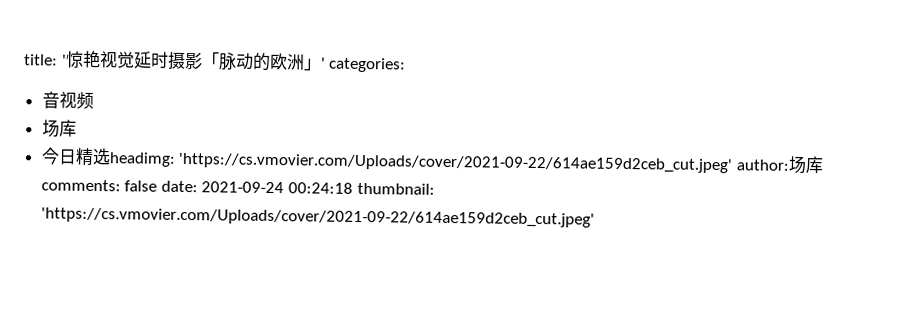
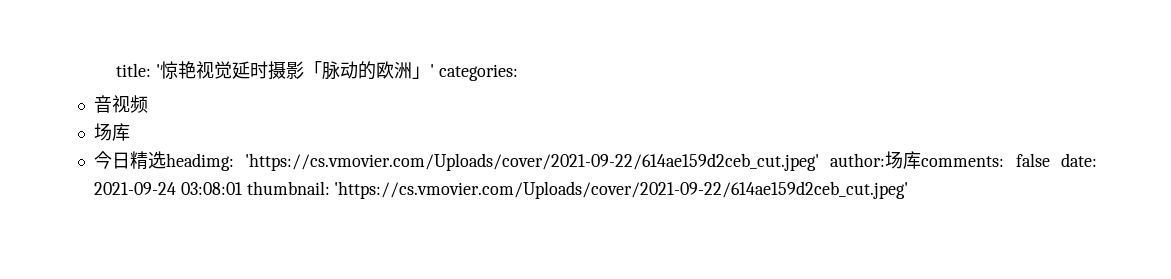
- 今日精选headimg: 'https://cs.vmovier.com/Uploads/cover/2021-09-22/614ae159d2ceb_cut.jpeg' author:场库comments: false date: 2021-09-24 00:24:18 thumbnail: 'https://cs.vmovier.com/Uploads/cover/2021-09-22/614ae159d2ceb_cut.jpeg'
+ 今日精选headimg: 'https://cs.vmovier.com/Uploads/cover/2021-09-22/614ae159d2ceb_cut.jpeg' author:场库comments: false date: 2021-09-24 03:08:01 thumbnail: 'https://cs.vmovier.com/Uploads/cover/2021-09-22/614ae159d2ceb_cut.jpeg'

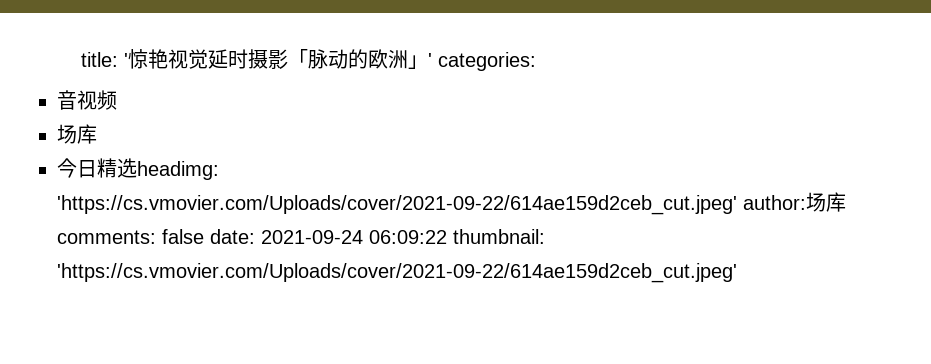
- 今日精选headimg: 'https://cs.vmovier.com/Uploads/cover/2021-09-22/614ae159d2ceb_cut.jpeg' author:场库comments: false date: 2021-09-24 03:08:01 thumbnail: 'https://cs.vmovier.com/Uploads/cover/2021-09-22/614ae159d2ceb_cut.jpeg'
+ 今日精选headimg: 'https://cs.vmovier.com/Uploads/cover/2021-09-22/614ae159d2ceb_cut.jpeg' author:场库comments: false date: 2021-09-24 06:09:22 thumbnail: 'https://cs.vmovier.com/Uploads/cover/2021-09-22/614ae159d2ceb_cut.jpeg'

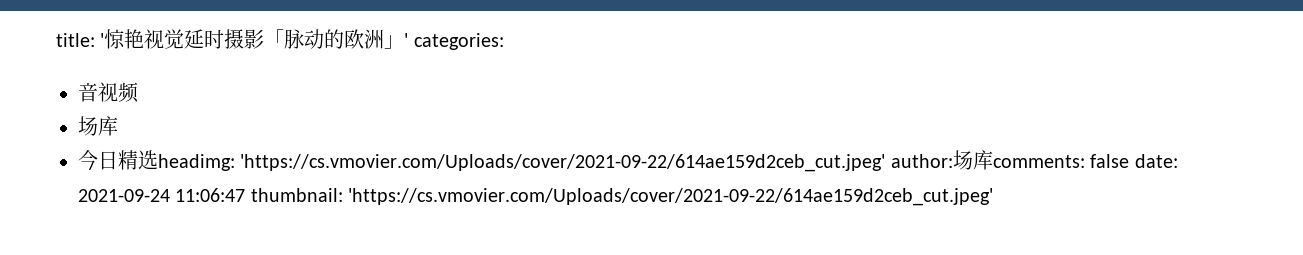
- 今日精选headimg: 'https://cs.vmovier.com/Uploads/cover/2021-09-22/614ae159d2ceb_cut.jpeg' author:场库comments: false date: 2021-09-24 06:09:22 thumbnail: 'https://cs.vmovier.com/Uploads/cover/2021-09-22/614ae159d2ceb_cut.jpeg'
+ 今日精选headimg: 'https://cs.vmovier.com/Uploads/cover/2021-09-22/614ae159d2ceb_cut.jpeg' author:场库comments: false date: 2021-09-24 11:06:47 thumbnail: 'https://cs.vmovier.com/Uploads/cover/2021-09-22/614ae159d2ceb_cut.jpeg'

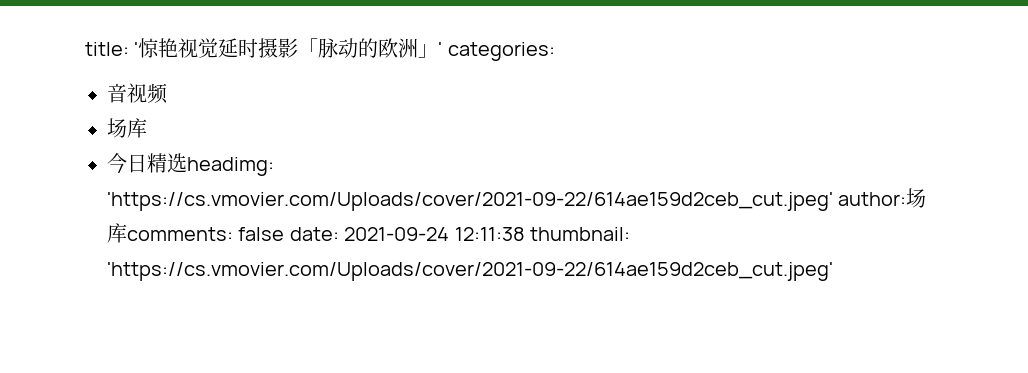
- 今日精选headimg: 'https://cs.vmovier.com/Uploads/cover/2021-09-22/614ae159d2ceb_cut.jpeg' author:场库comments: false date: 2021-09-24 11:06:47 thumbnail: 'https://cs.vmovier.com/Uploads/cover/2021-09-22/614ae159d2ceb_cut.jpeg'
+ 今日精选headimg: 'https://cs.vmovier.com/Uploads/cover/2021-09-22/614ae159d2ceb_cut.jpeg' author:场库comments: false date: 2021-09-24 12:11:38 thumbnail: 'https://cs.vmovier.com/Uploads/cover/2021-09-22/614ae159d2ceb_cut.jpeg'

